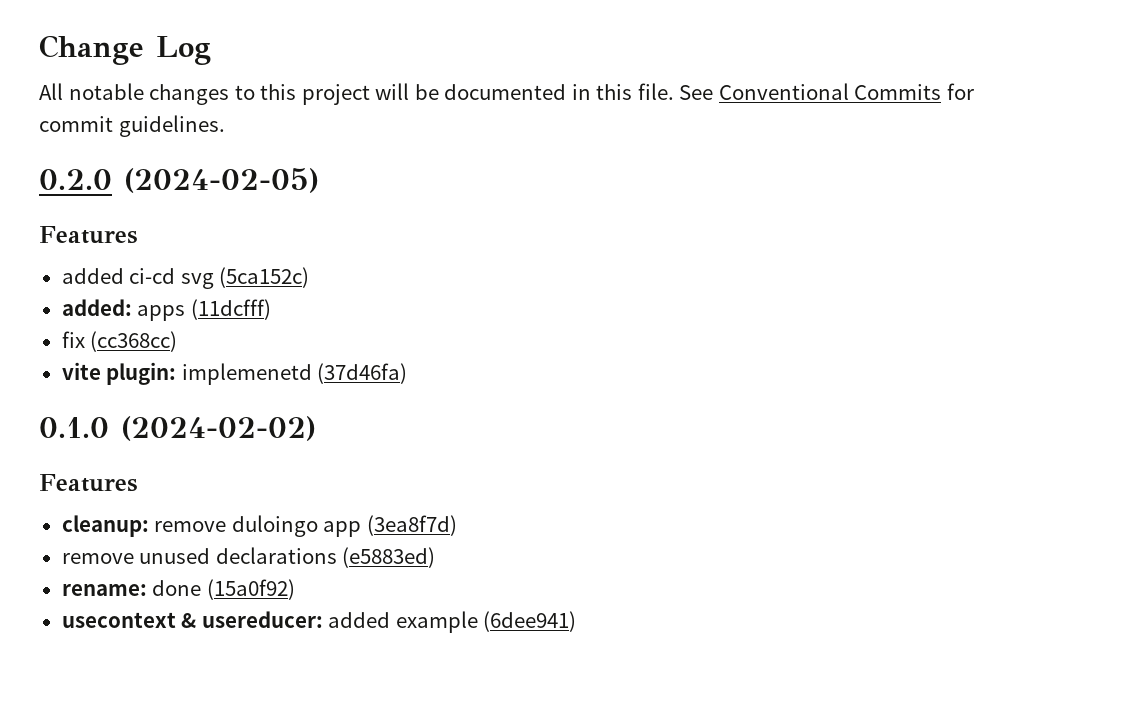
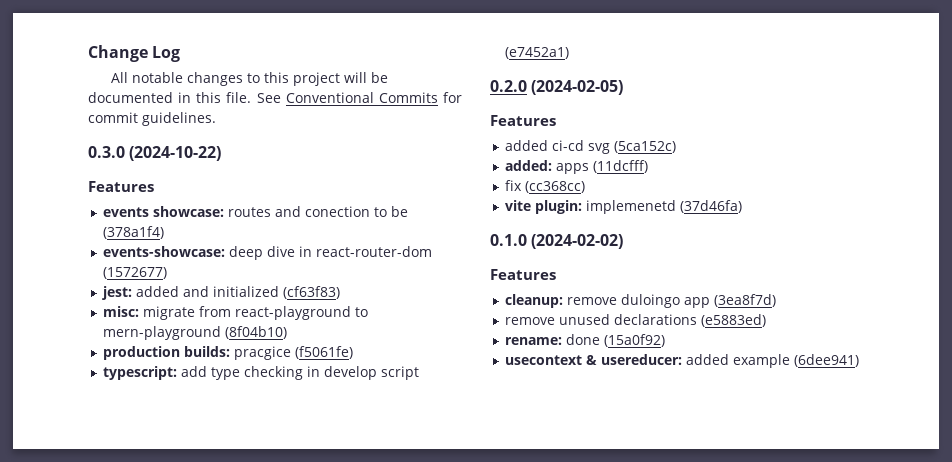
+ 0.3.0 (2024-10-22)
+ Features
+ events showcase: routes and conection to be (378a1f4)
+ events-showcase: deep dive in react-router-dom (1572677)
+ jest: added and initialized (cf63f83)
+ misc: migrate from react-playground to mern-playground (8f04b10)
+ production builds: pracgice (f5061fe)
+ typescript: add type checking in develop script (e7452a1)

